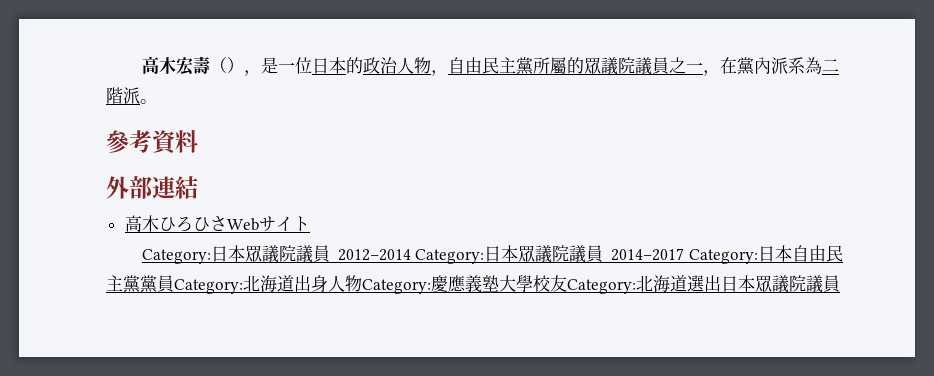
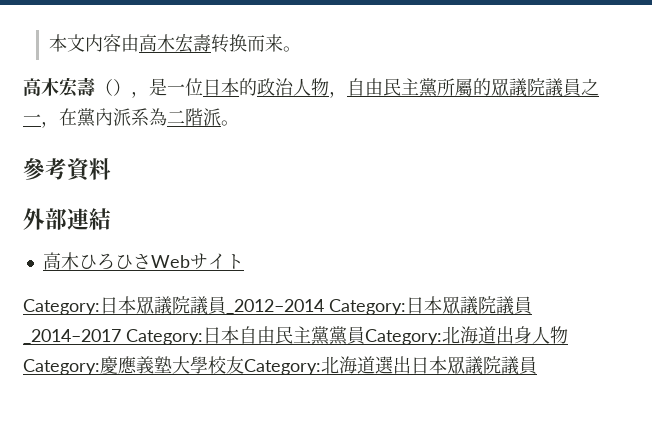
+ 本文内容由高木宏壽转换而来。

